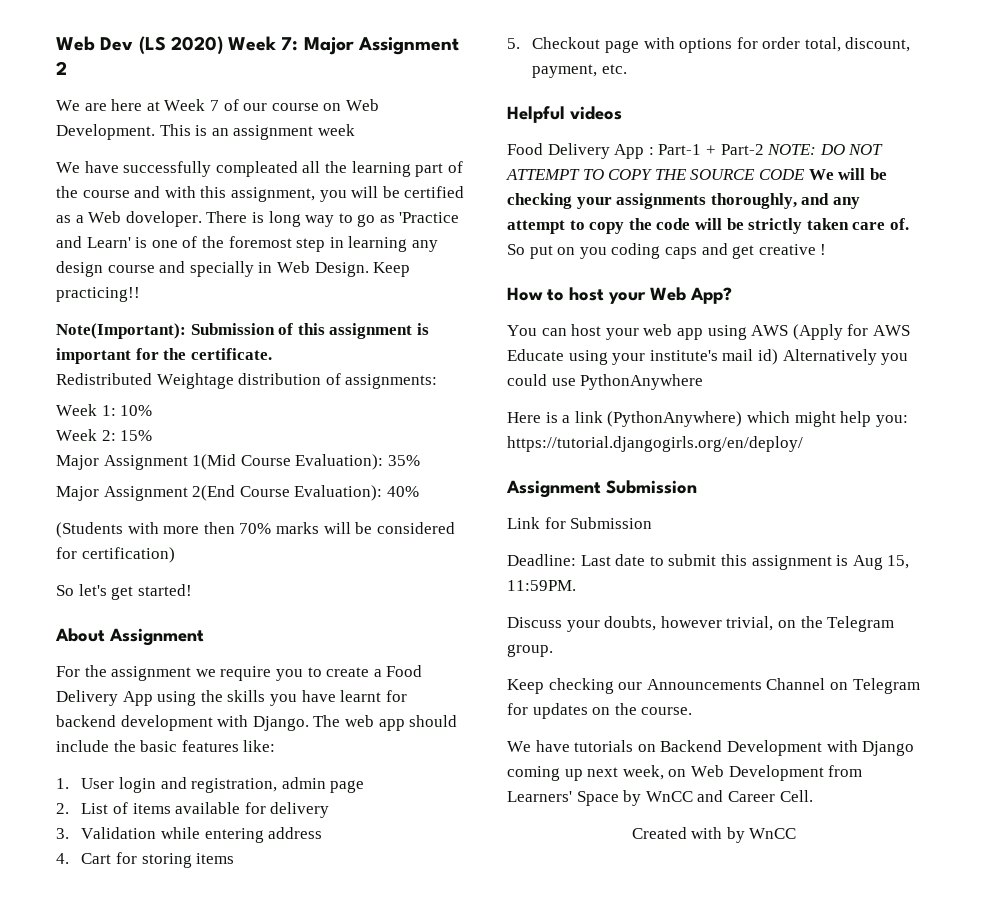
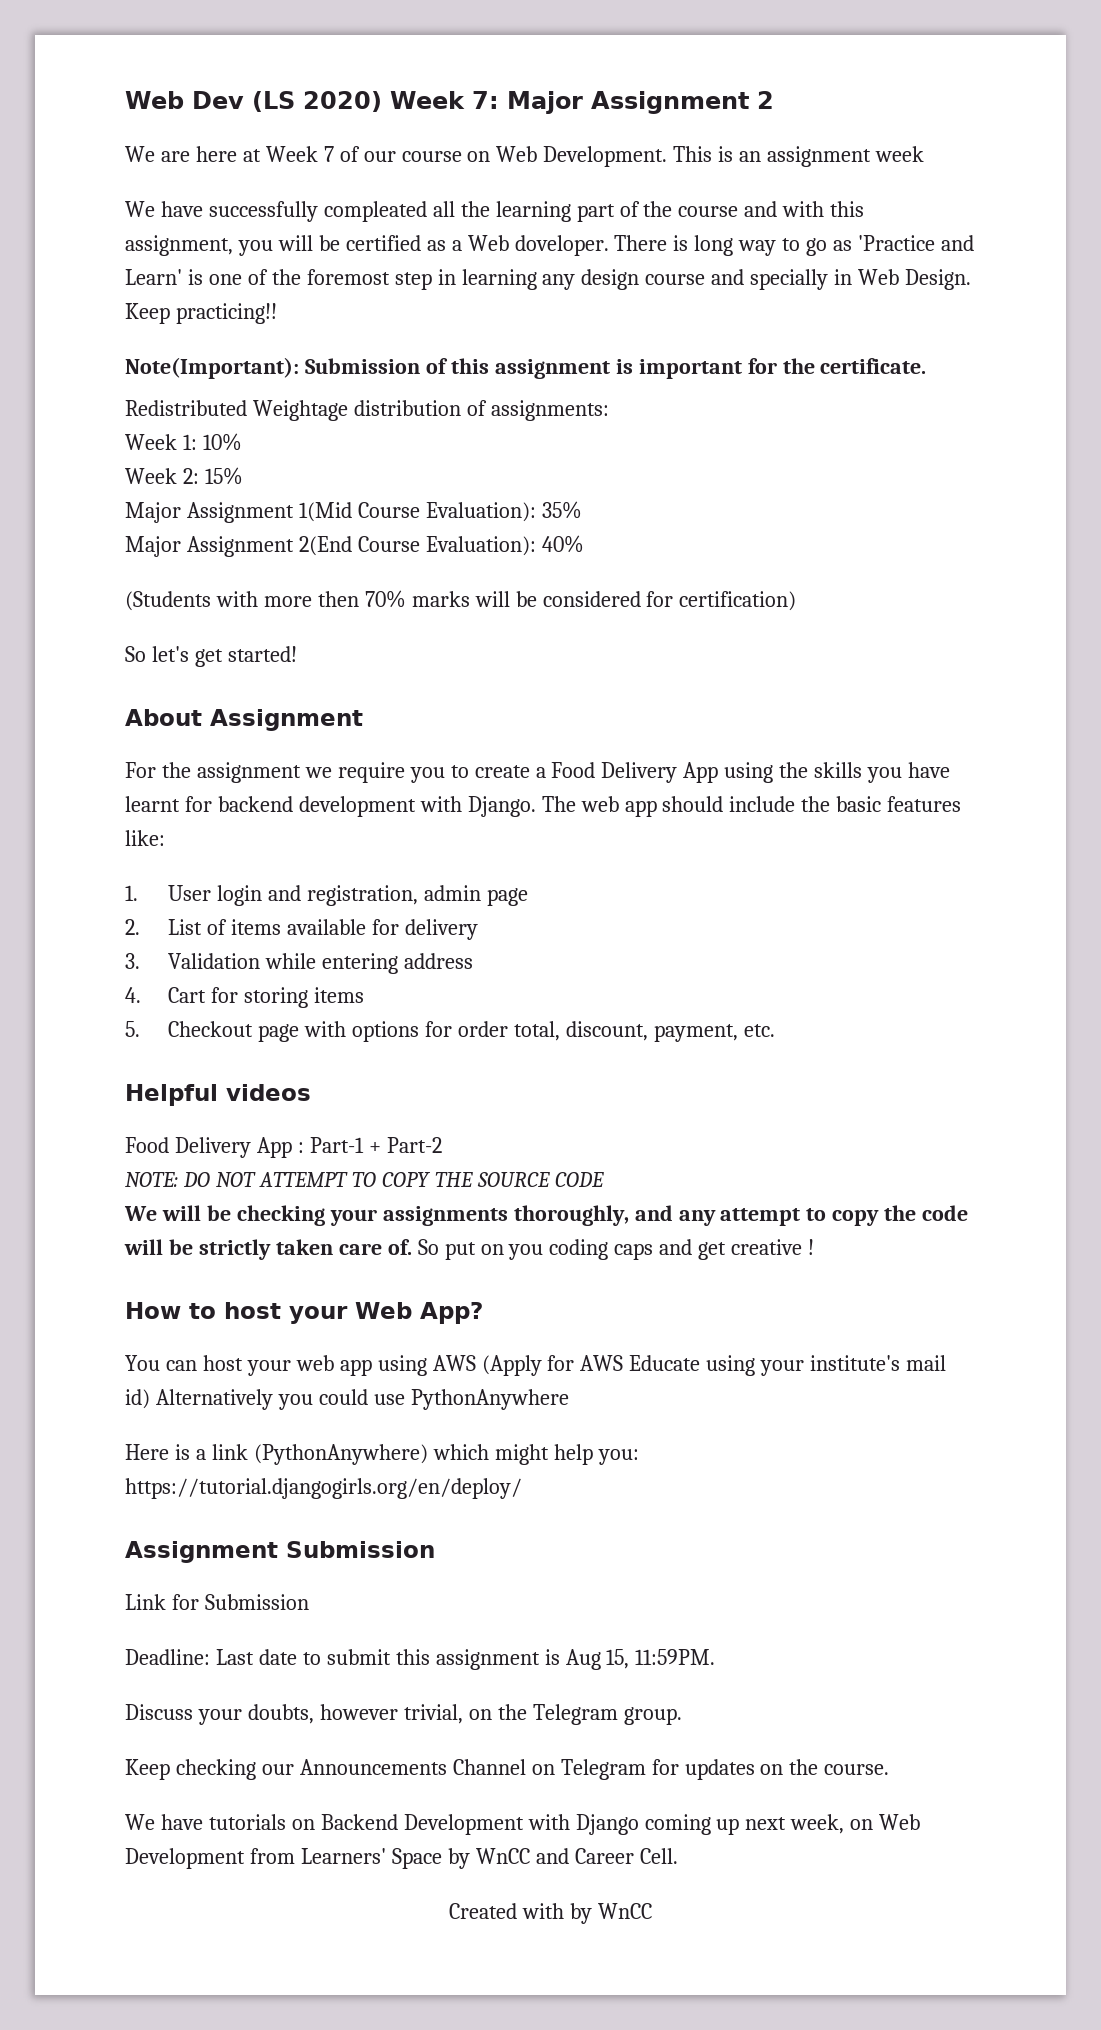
- Food Delivery App : Part-1 + Part-2 NOTE: DO NOT ATTEMPT TO COPY THE SOURCE CODE We will be checking your assignments thoroughly, and any attempt to copy the code will be strictly taken care of.
+ Food Delivery App : Part-1 + Part-2
+ NOTE: DO NOT ATTEMPT TO COPY THE SOURCE CODE
+ We will be checking your assignments thoroughly, and any attempt to copy the code will be strictly taken care of.

